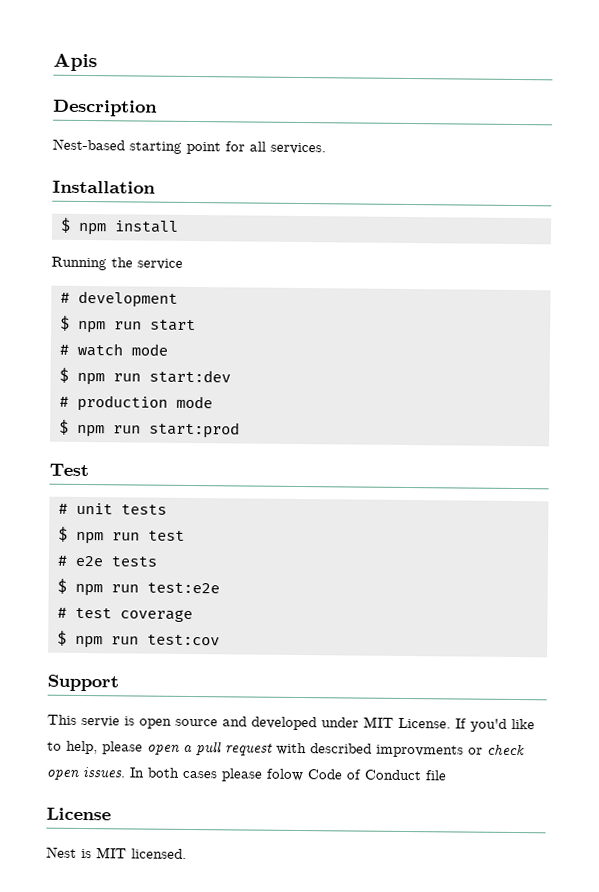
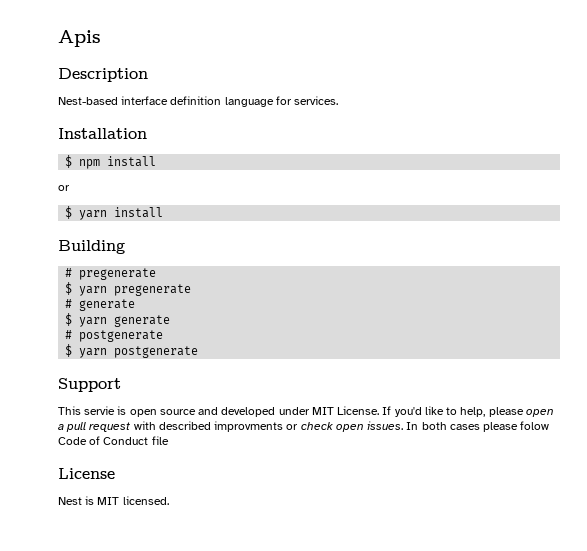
- Nest-based starting point for all services.
+ Nest-based interface definition language for services.
  $ npm install
- Running the service
- # development
- $ npm run start
- # watch mode
- $ npm run start:dev
- # production mode
- $ npm run start:prod
- Test
- # unit tests
- $ npm run test
- # e2e tests
- $ npm run test:e2e
- # test coverage
- $ npm run test:cov
+ or
+ $ yarn install
+ Building
+ # pregenerate
+ $ yarn pregenerate
+ # generate
+ $ yarn generate
+ # postgenerate
+ $ yarn postgenerate

